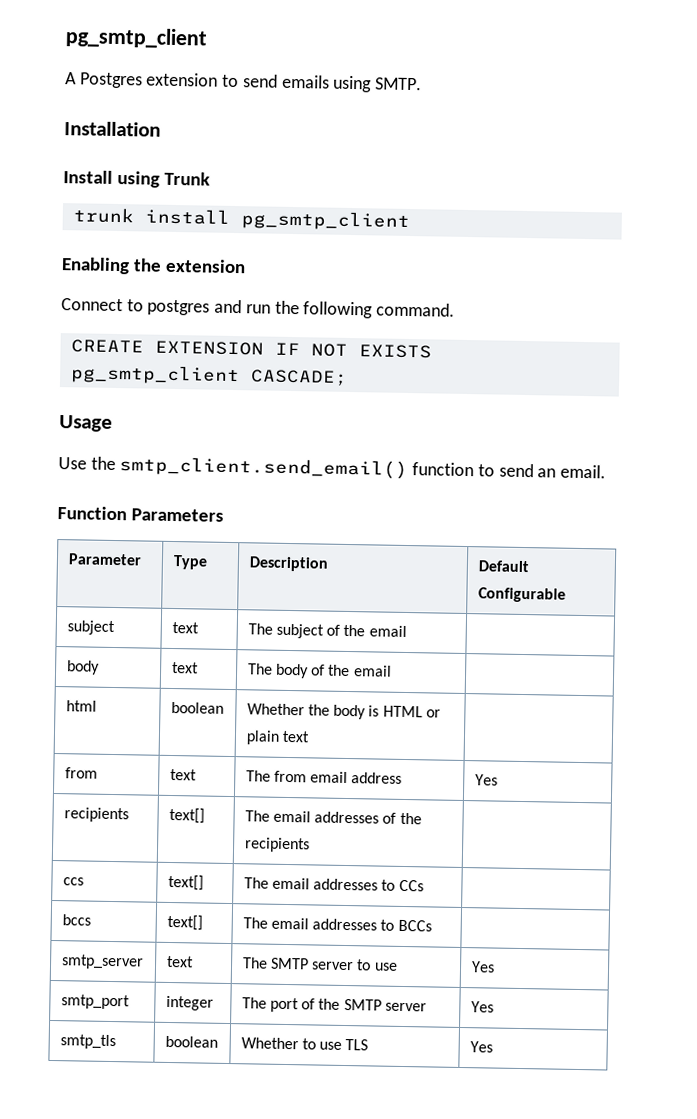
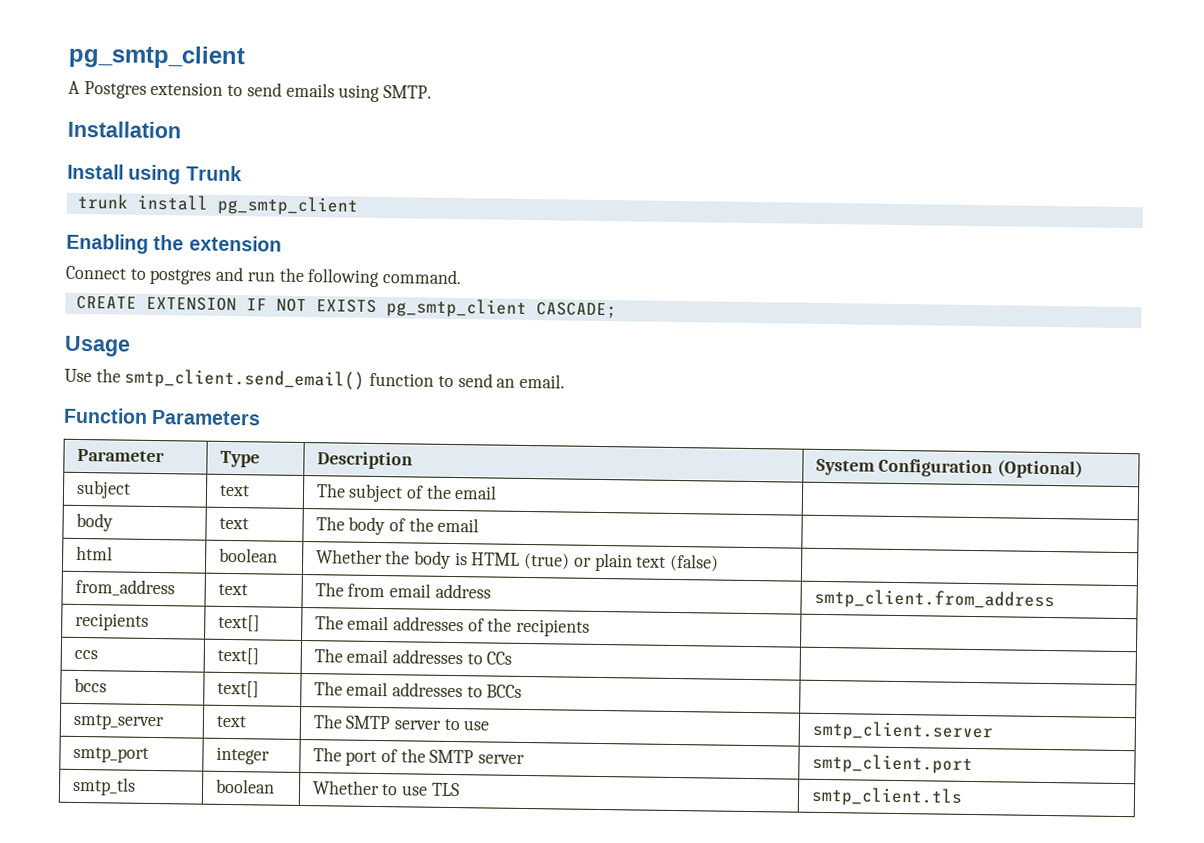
- Parameter | Type | Description | Default Configurable
+ Parameter | Type | Description | System Configuration (Optional)
- html | boolean | Whether the body is HTML or plain text |
- from | text | The from email address | Yes
+ html | boolean | Whether the body is HTML (true) or plain text (false) |
+ from_address | text | The from email address | smtp_client.from_address
- smtp_server | text | The SMTP server to use | Yes
+ smtp_server | text | The SMTP server to use | smtp_client.server
- smtp_port | integer | The port of the SMTP server | Yes
+ smtp_port | integer | The port of the SMTP server | smtp_client.port
- smtp_tls | boolean | Whether to use TLS | Yes
+ smtp_tls | boolean | Whether to use TLS | smtp_client.tls

